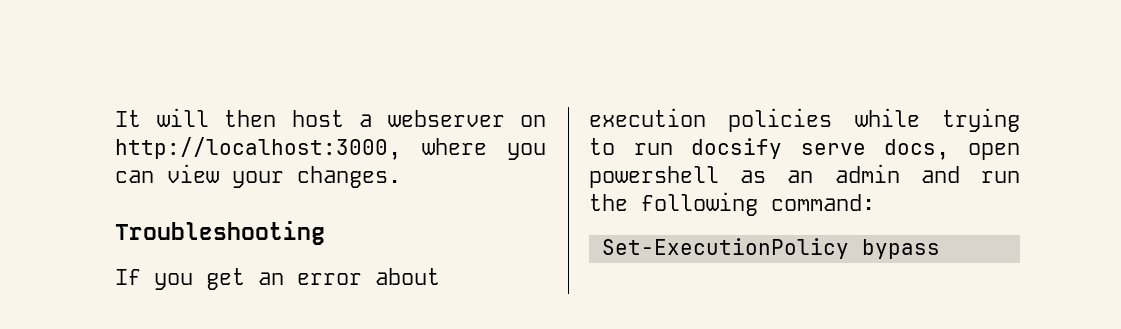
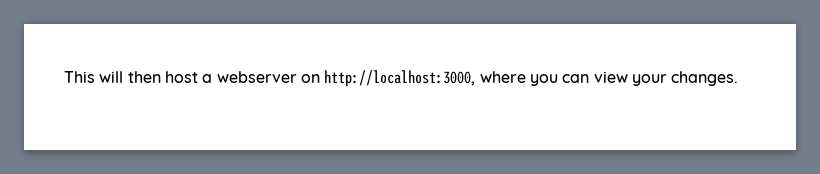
- It will then host a webserver on http://localhost:3000, where you can view your changes.
+ This will then host a webserver on http://localhost:3000, where you can view your changes.
- Troubleshooting
- If you get an error about execution policies while trying to run docsify serve docs, open powershell as an admin and run the following command:
- Set-ExecutionPolicy bypass

